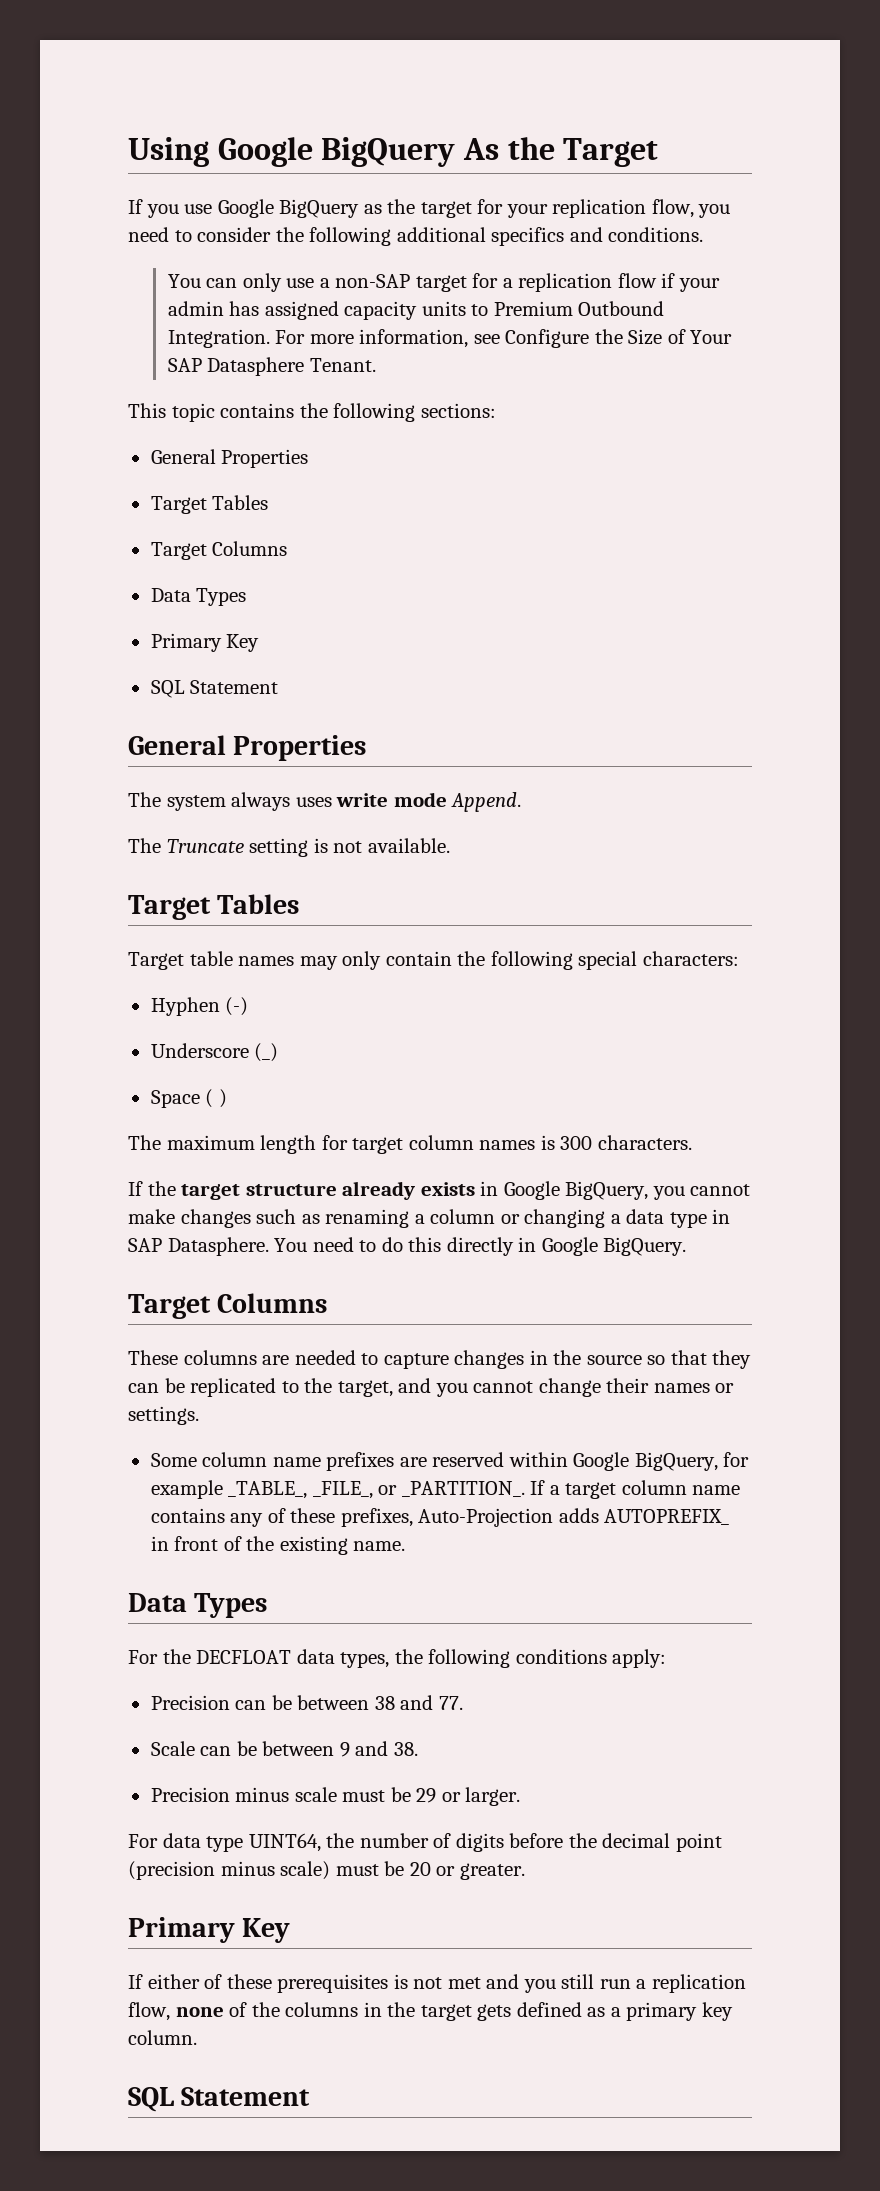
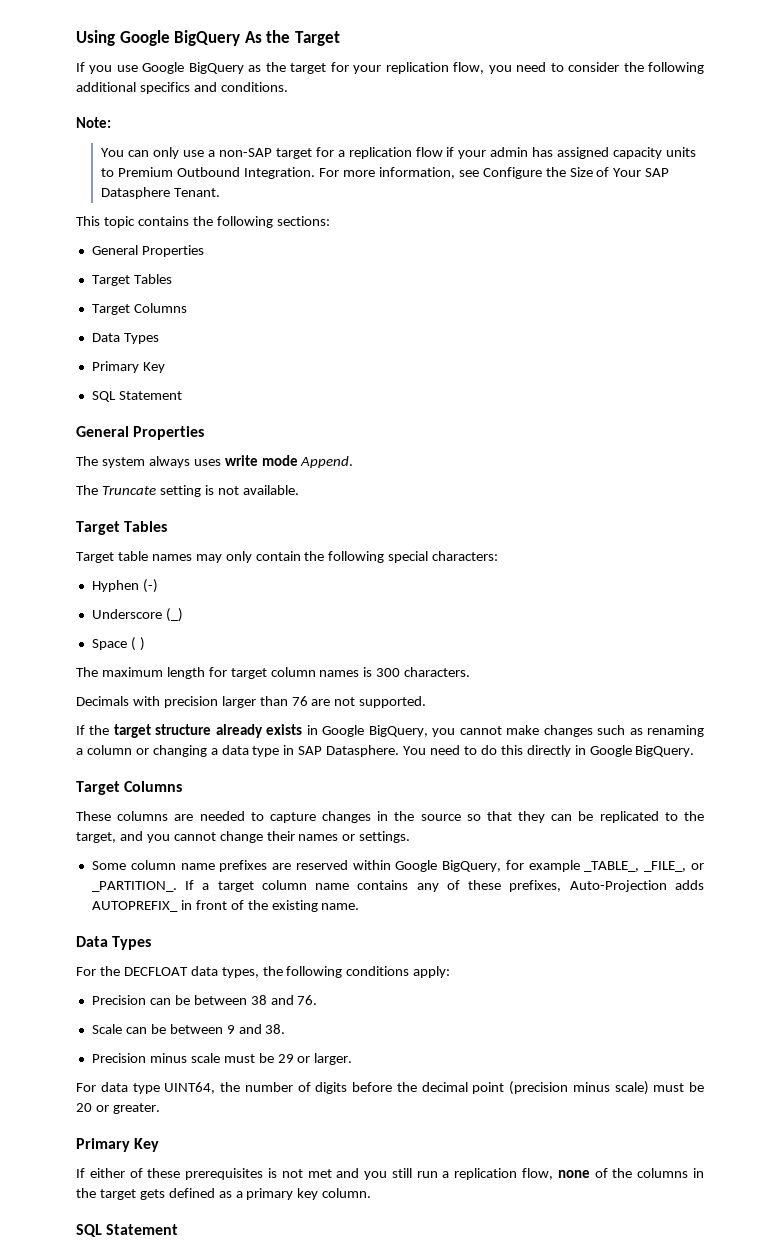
+ Note:
+ Decimals with precision larger than 76 are not supported.
- Precision can be between 38 and 77.
+ Precision can be between 38 and 76.

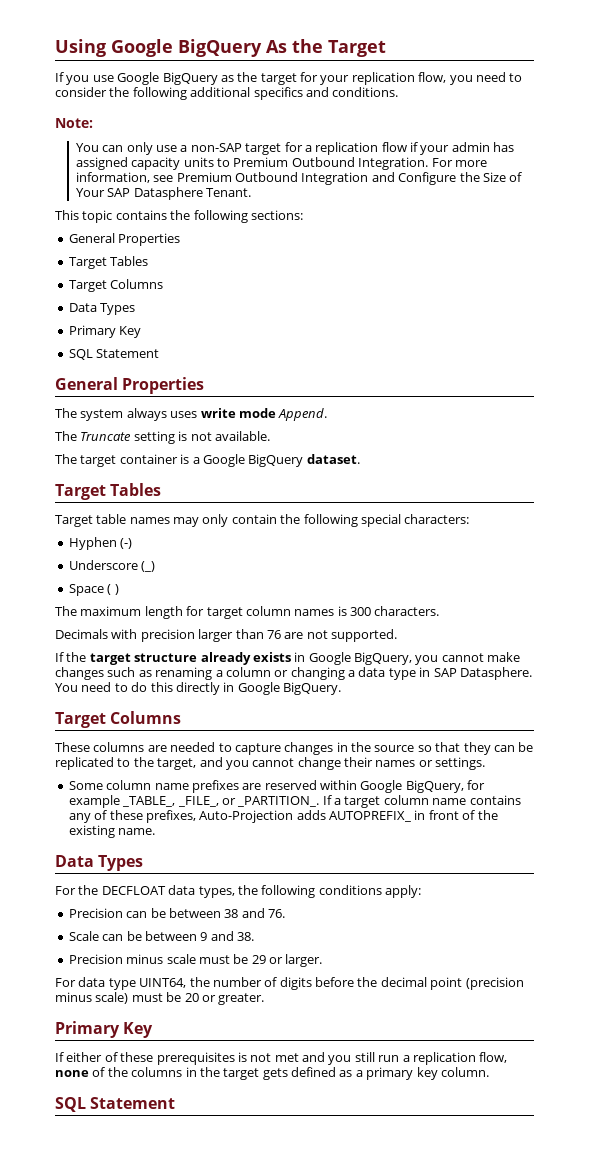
- For more information, see Configure the Size of Your SAP Datasphere Tenant.
+ For more information, see Premium Outbound Integration and Configure the Size of Your SAP Datasphere Tenant.
+ The target container is a Google BigQuery dataset.

